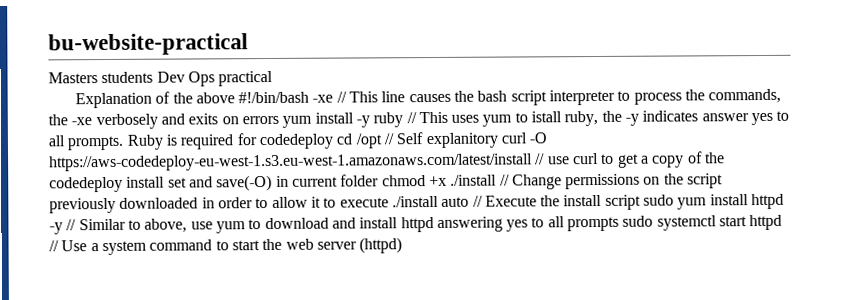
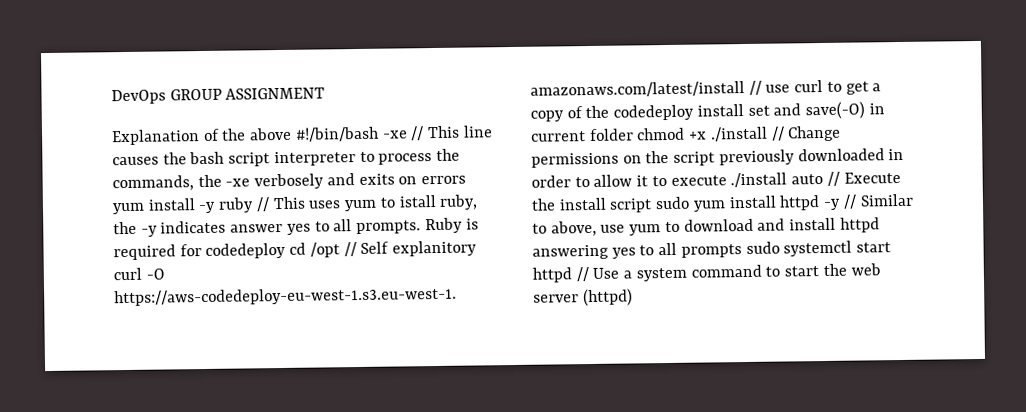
- bu-website-practical
- Masters students Dev Ops practical
+ DevOps GROUP ASSIGNMENT

